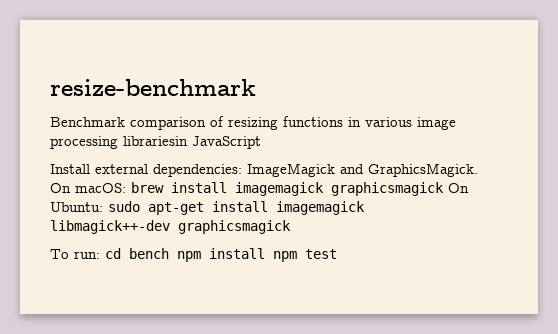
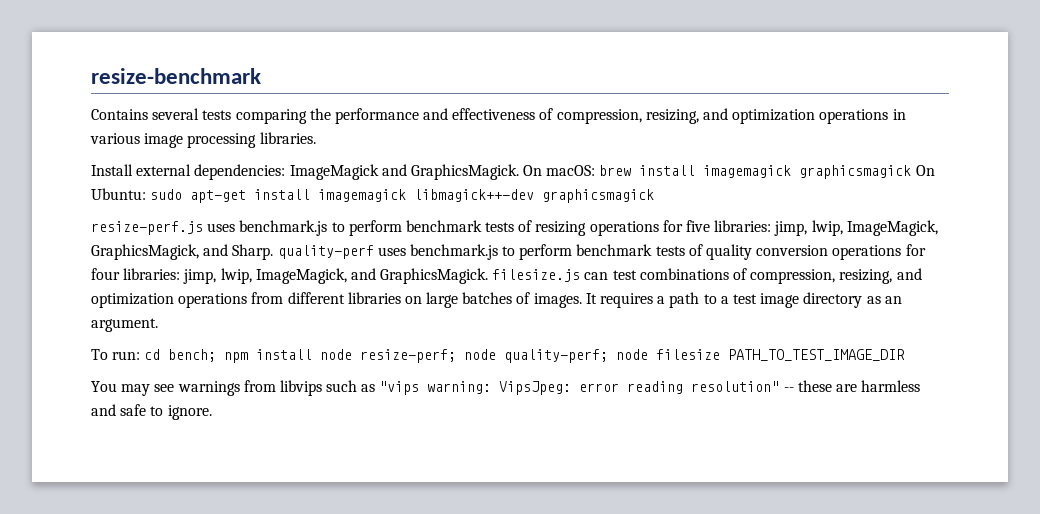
- Benchmark comparison of resizing functions in various image processing librariesin JavaScript
+ Contains several tests comparing the performance and effectiveness of compression, resizing, and optimization operations in various image processing libraries.
+ resize-perf.js uses benchmark.js to perform benchmark tests of resizing operations for five libraries: jimp, lwip, ImageMagick, GraphicsMagick, and Sharp. quality-perf uses benchmark.js to perform benchmark tests of quality conversion operations for four libraries: jimp, lwip, ImageMagick, and GraphicsMagick. filesize.js can test combinations of compression, resizing, and optimization operations from different libraries on large batches of images. It requires a path to a test image directory as an argument.
- To run: cd bench npm install npm test
+ To run: cd bench; npm install node resize-perf; node quality-perf; node filesize PATH_TO_TEST_IMAGE_DIR
+ You may see warnings from libvips such as "vips warning: VipsJpeg: error reading resolution" -- these are harmless and safe to ignore.

